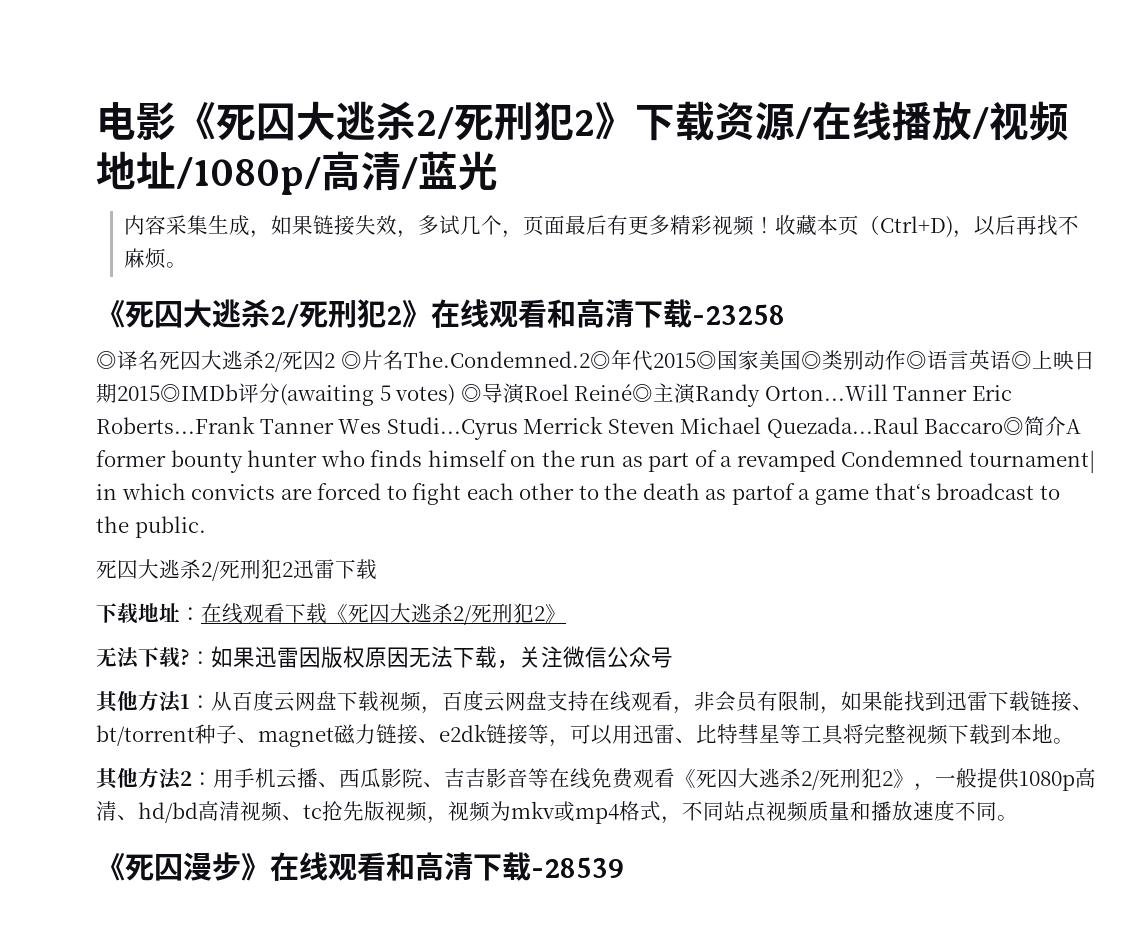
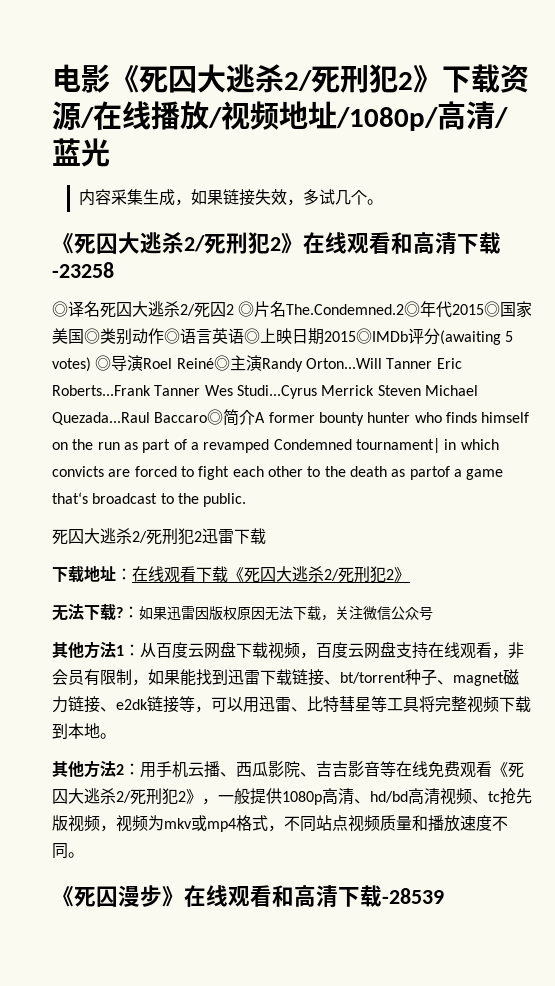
- 内容采集生成，如果链接失效，多试几个，页面最后有更多精彩视频！收藏本页（Ctrl+D)，以后再找不麻烦。
+ 内容采集生成，如果链接失效，多试几个。

